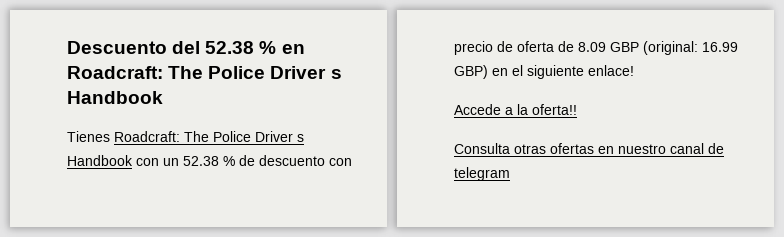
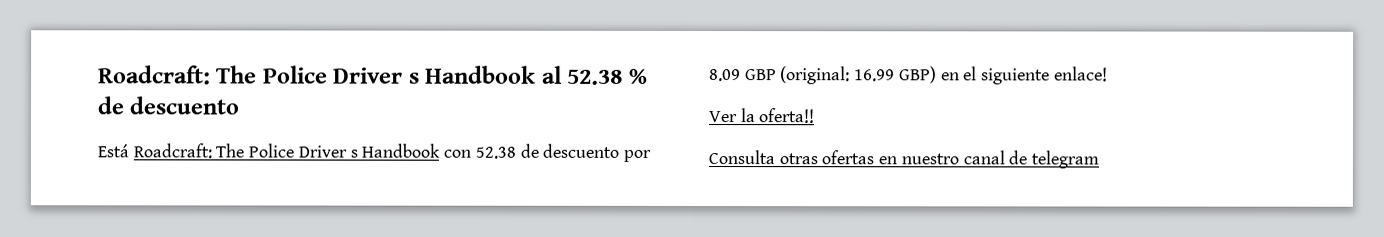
- Descuento del 52.38 % en Roadcraft: The Police Driver s Handbook
- Tienes Roadcraft: The Police Driver s Handbook con un 52.38 % de descuento con precio de oferta de 8.09 GBP (original: 16.99 GBP) en el siguiente enlace!
+ Roadcraft: The Police Driver s Handbook al 52.38 % de descuento
+ Está Roadcraft: The Police Driver s Handbook con 52.38 de descuento por 8.09 GBP (original: 16.99 GBP) en el siguiente enlace!
- Accede a la oferta!!
+ Ver la oferta!!

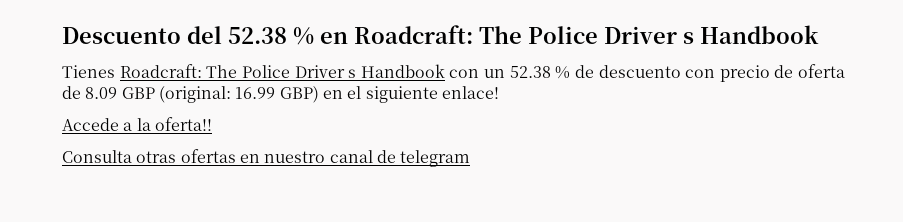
- Roadcraft: The Police Driver s Handbook al 52.38 % de descuento
- Está Roadcraft: The Police Driver s Handbook con 52.38 de descuento por 8.09 GBP (original: 16.99 GBP) en el siguiente enlace!
+ Descuento del 52.38 % en Roadcraft: The Police Driver s Handbook
+ Tienes Roadcraft: The Police Driver s Handbook con un 52.38 % de descuento con precio de oferta de 8.09 GBP (original: 16.99 GBP) en el siguiente enlace!
- Ver la oferta!!
+ Accede a la oferta!!

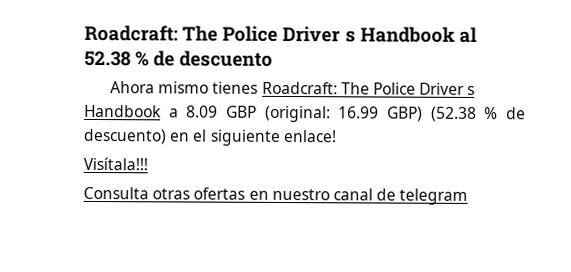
- Descuento del 52.38 % en Roadcraft: The Police Driver s Handbook
- Tienes Roadcraft: The Police Driver s Handbook con un 52.38 % de descuento con precio de oferta de 8.09 GBP (original: 16.99 GBP) en el siguiente enlace!
+ Roadcraft: The Police Driver s Handbook al 52.38 % de descuento
+ Ahora mismo tienes Roadcraft: The Police Driver s Handbook a 8.09 GBP (original: 16.99 GBP) (52.38 % de descuento) en el siguiente enlace!
- Accede a la oferta!!
+ Visítala!!!

